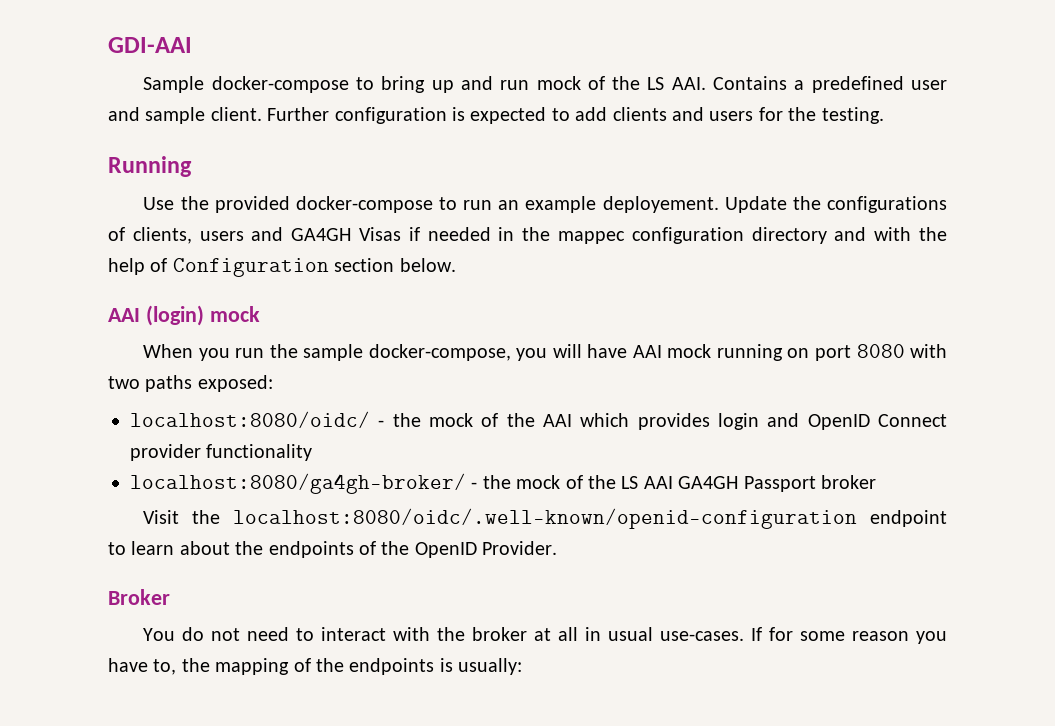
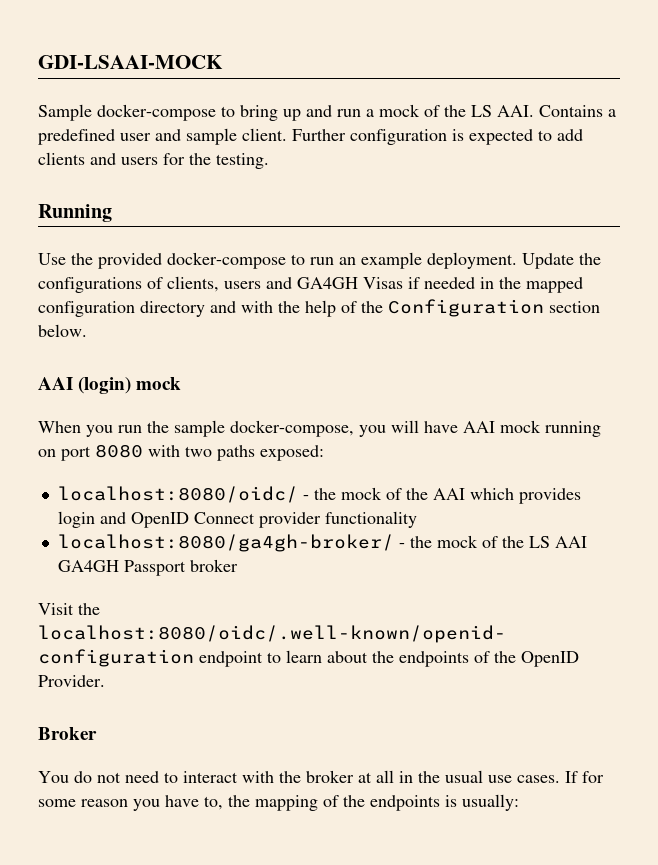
- GDI-AAI
+ GDI-LSAAI-MOCK
- Sample docker-compose to bring up and run mock of the LS AAI. Contains a predefined user and sample client.
+ Sample docker-compose to bring up and run a mock of the LS AAI. Contains a predefined user and sample client.
- Use the provided docker-compose to run an example deployement.
+ Use the provided docker-compose to run an example deployment.
- Update the configurations of clients, users and GA4GH Visas if needed in the mappec configuration directory and with the help of Configuration section below.
+ Update the configurations of clients, users and GA4GH Visas if needed in the mapped configuration directory and with the help of the Configuration section below.
- You do not need to interact with the broker at all in usual use-cases.
+ You do not need to interact with the broker at all in the usual use cases.

